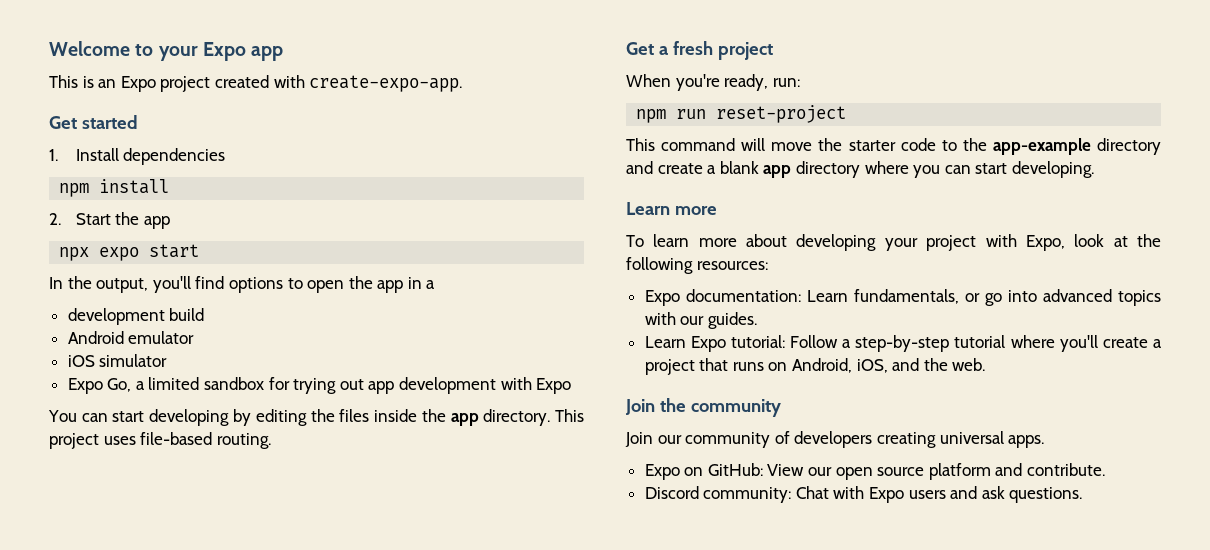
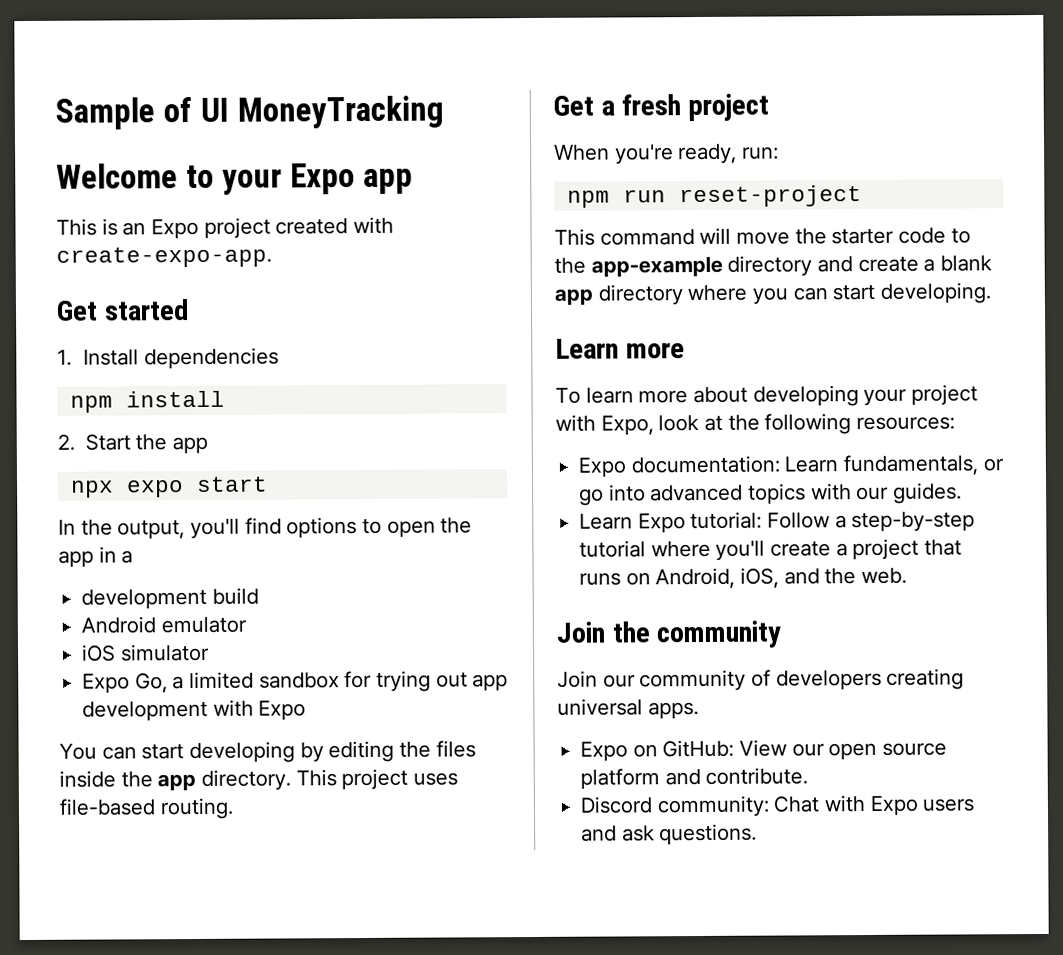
+ Sample of UI MoneyTracking

